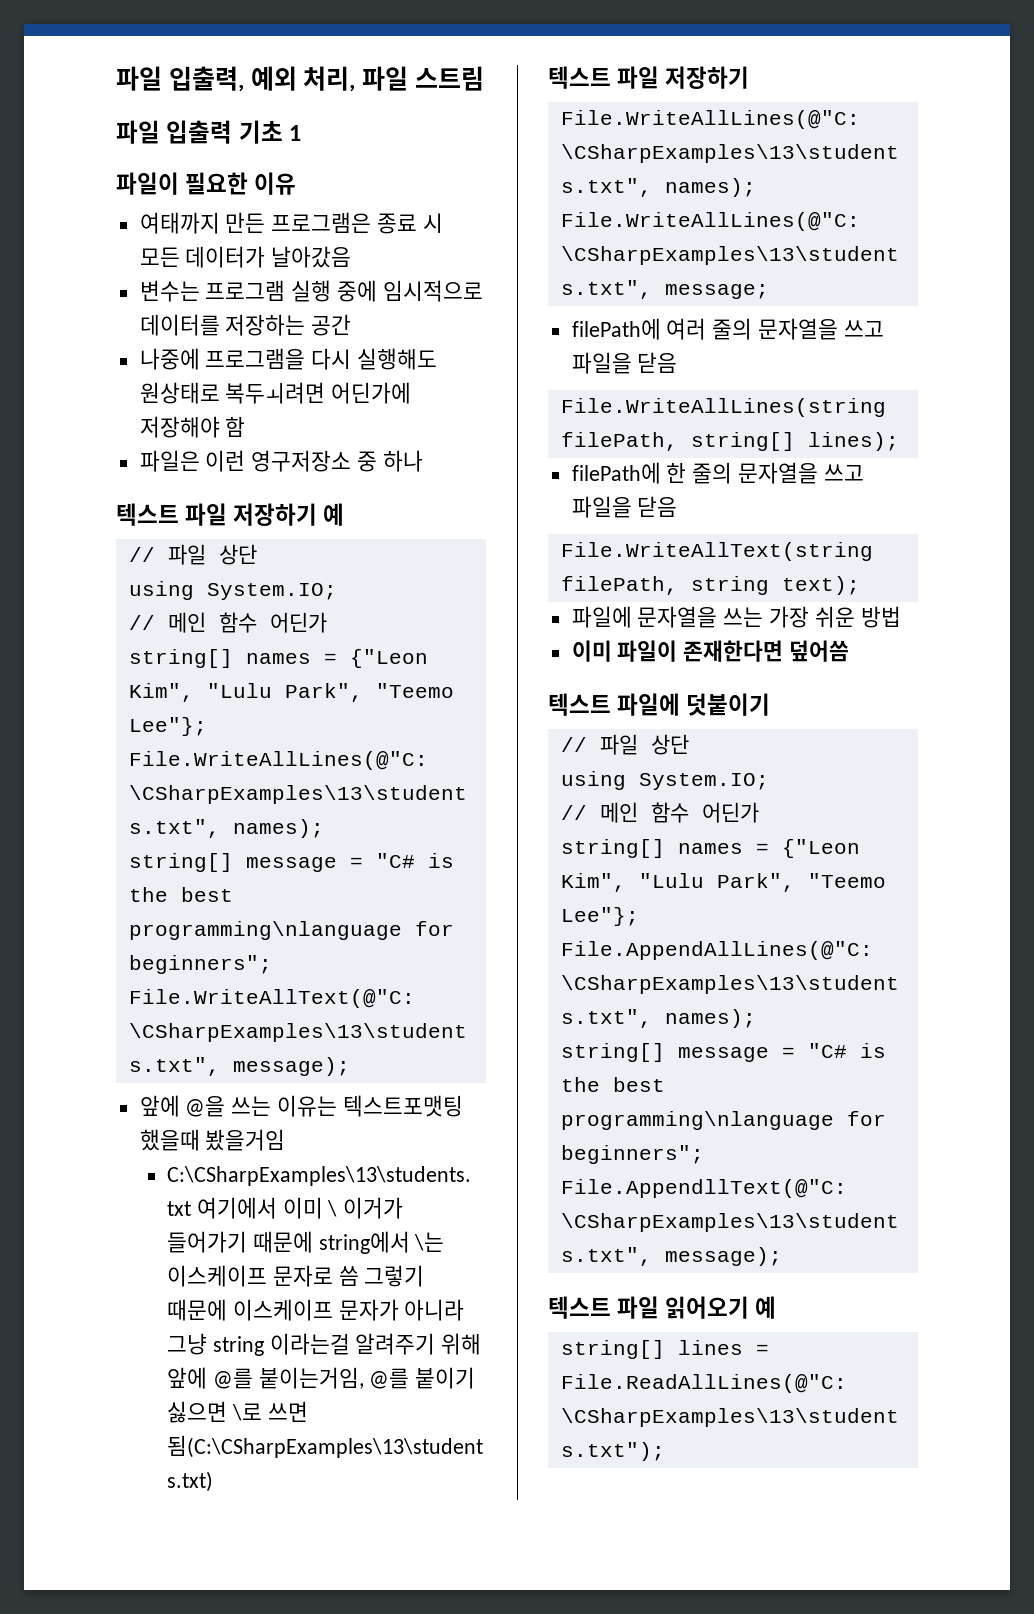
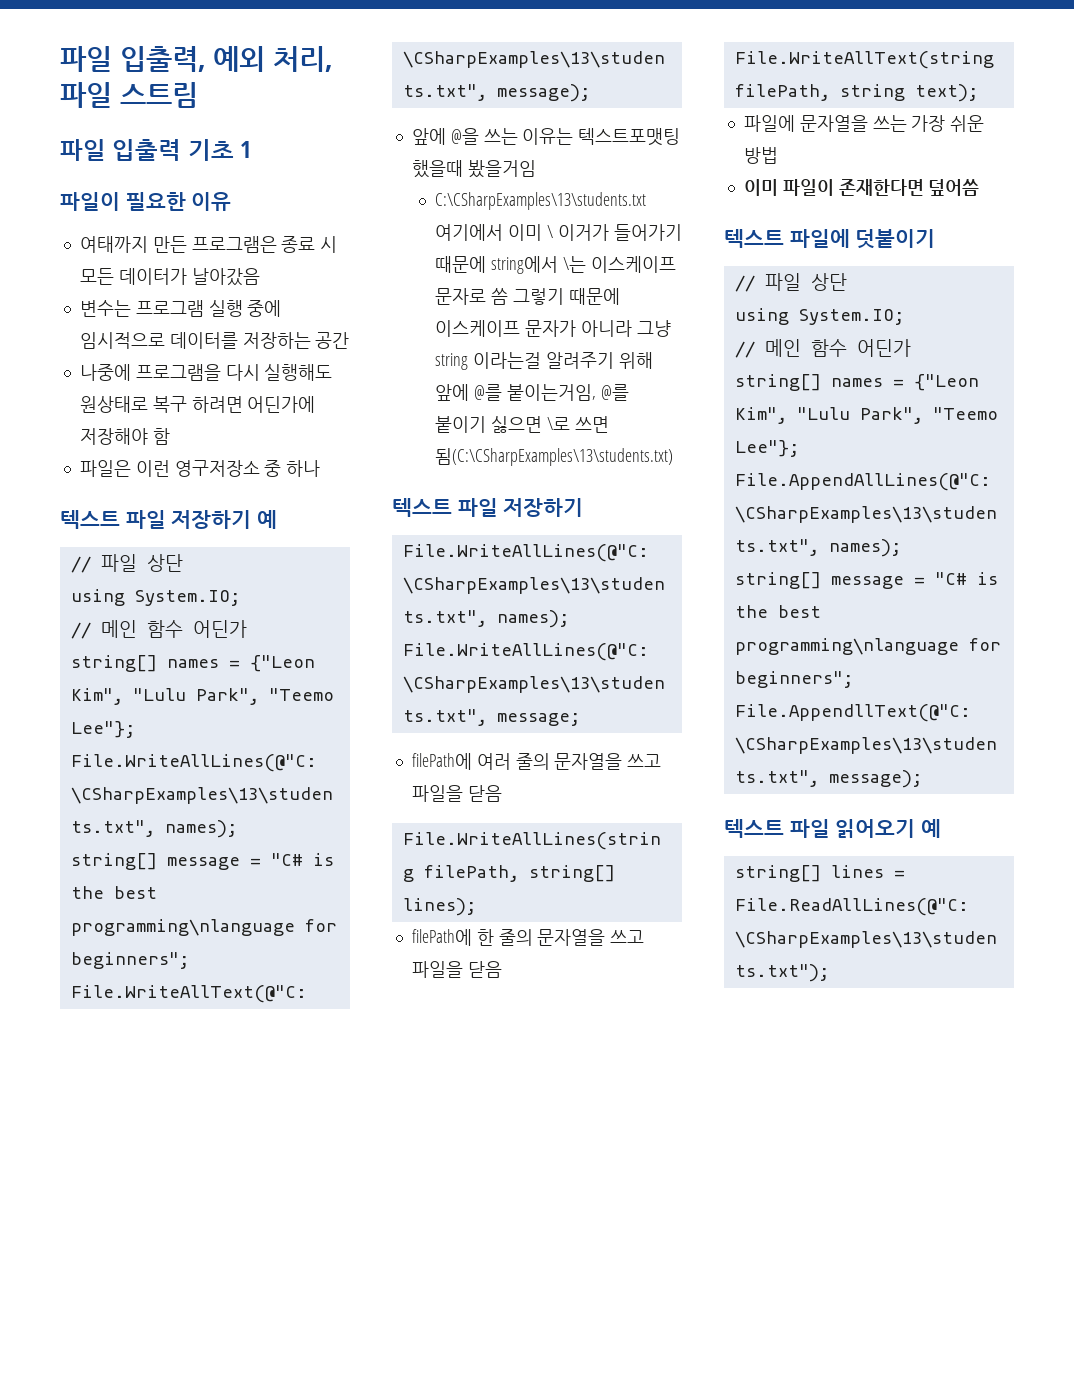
- 나중에 프로그램을 다시 실행해도 원상태로 복두ㅚ려면 어딘가에 저장해야 함
+ 나중에 프로그램을 다시 실행해도 원상태로 복구 하려면 어딘가에 저장해야 함

